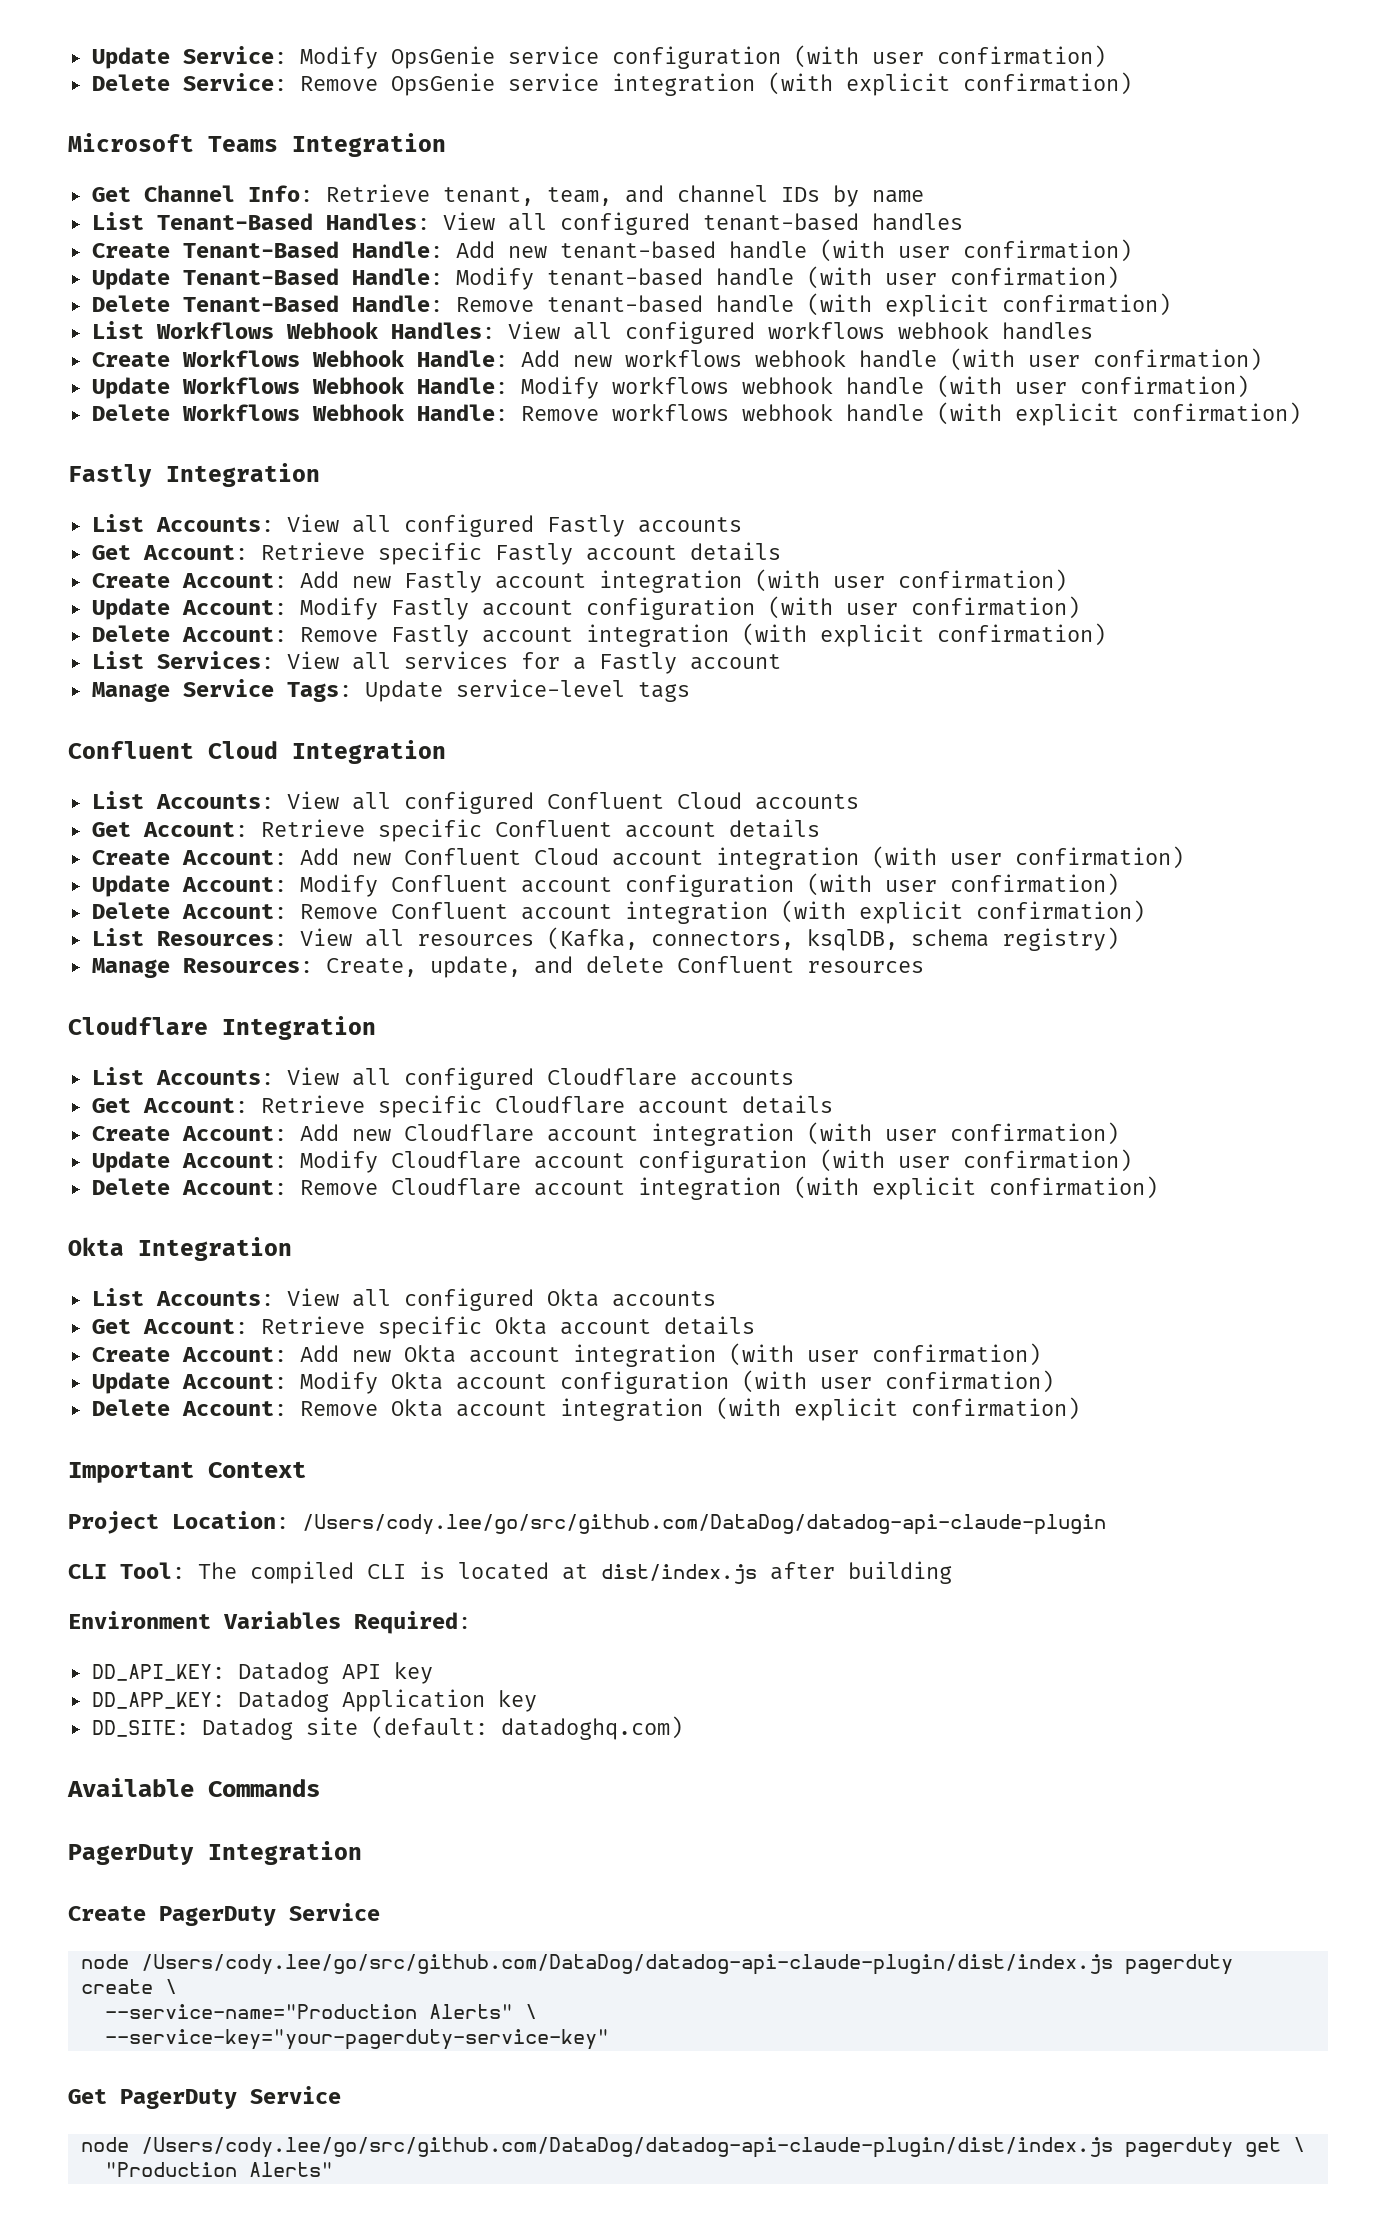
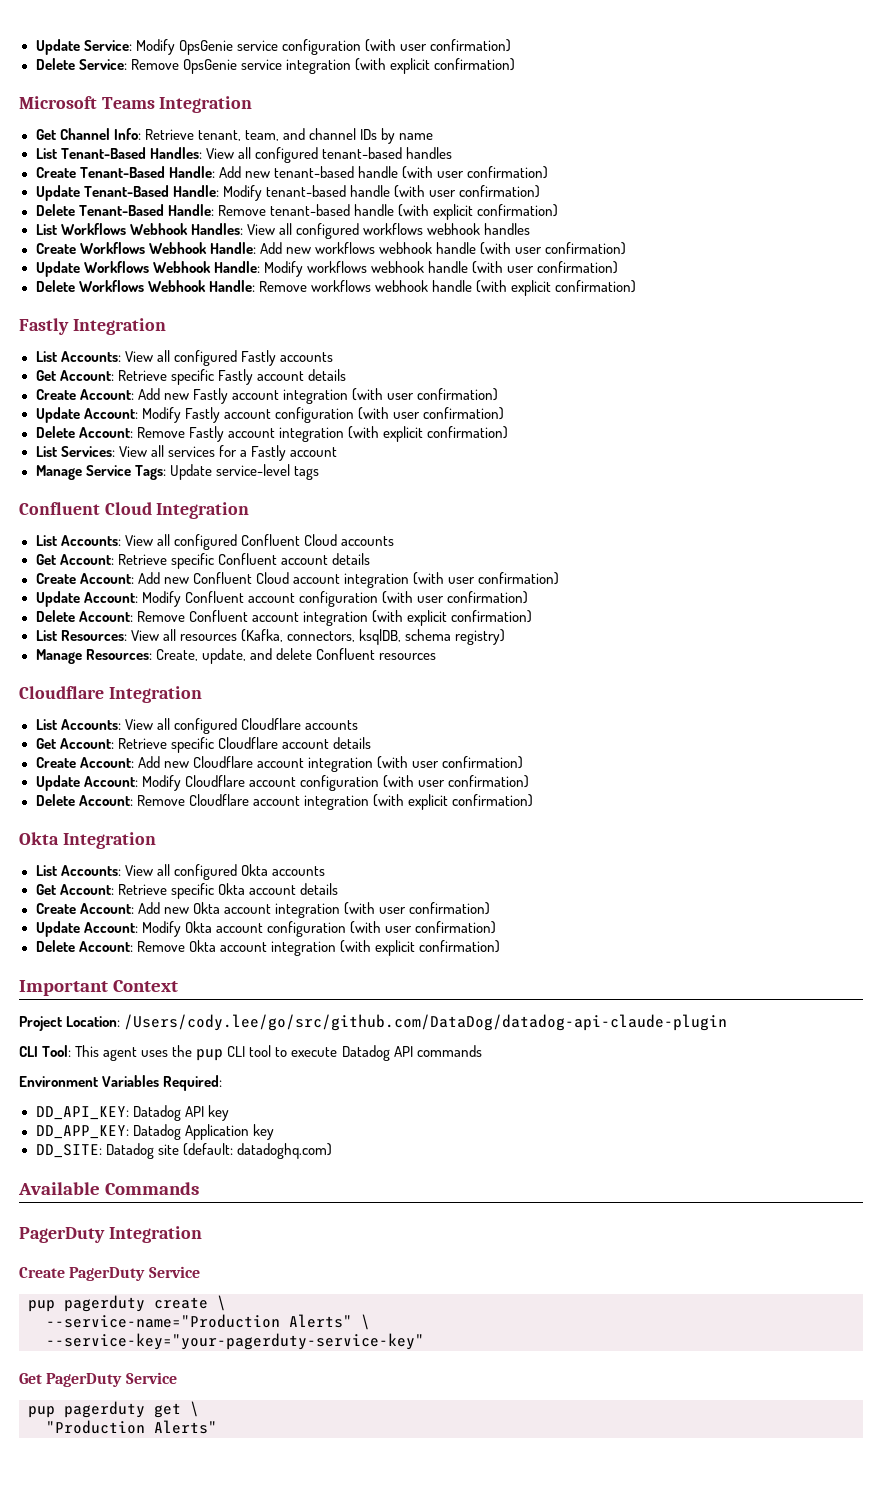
- CLI Tool: The compiled CLI is located at dist/index.js after building
+ CLI Tool: This agent uses the pup CLI tool to execute Datadog API commands
- node /Users/cody.lee/go/src/github.com/DataDog/datadog-api-claude-plugin/dist/index.js pagerduty create \
+ pup pagerduty create \
- node /Users/cody.lee/go/src/github.com/DataDog/datadog-api-claude-plugin/dist/index.js pagerduty get \
+ pup pagerduty get \

